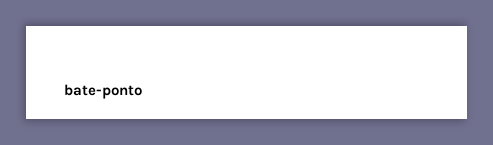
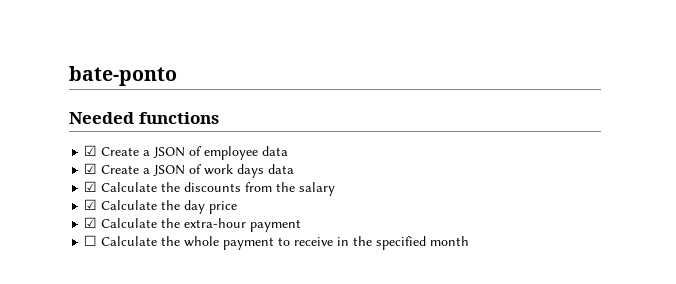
+ Needed functions
+ ☑ Create a JSON of employee data
+ ☑ Create a JSON of work days data
+ ☑ Calculate the discounts from the salary
+ ☑ Calculate the day price
+ ☑ Calculate the extra-hour payment
+ ☐ Calculate the whole payment to receive in the specified month

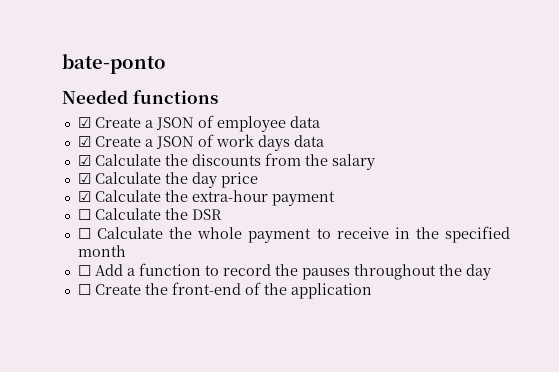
+ ☐ Calculate the DSR
+ ☐ Add a function to record the pauses throughout the day
+ ☐ Create the front-end of the application

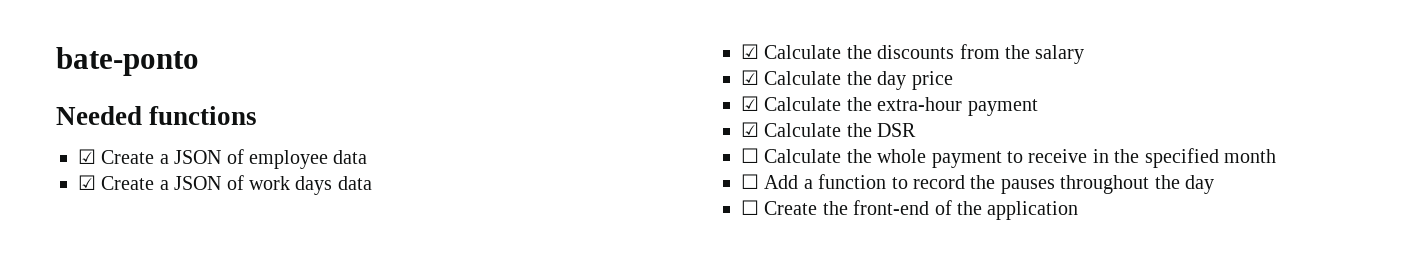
- ☐ Calculate the DSR
+ ☑ Calculate the DSR

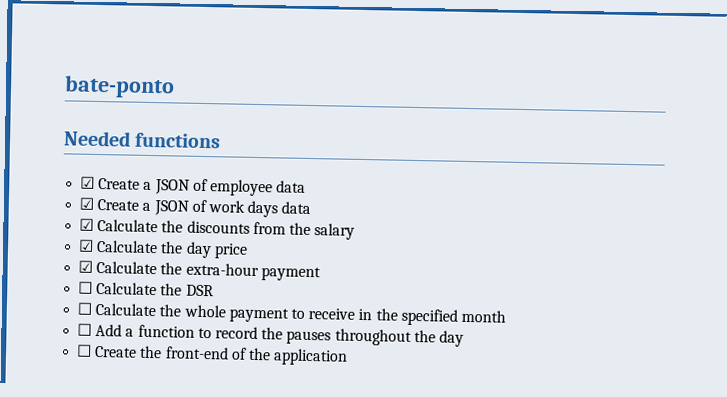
- ☑ Calculate the DSR
+ ☐ Calculate the DSR

